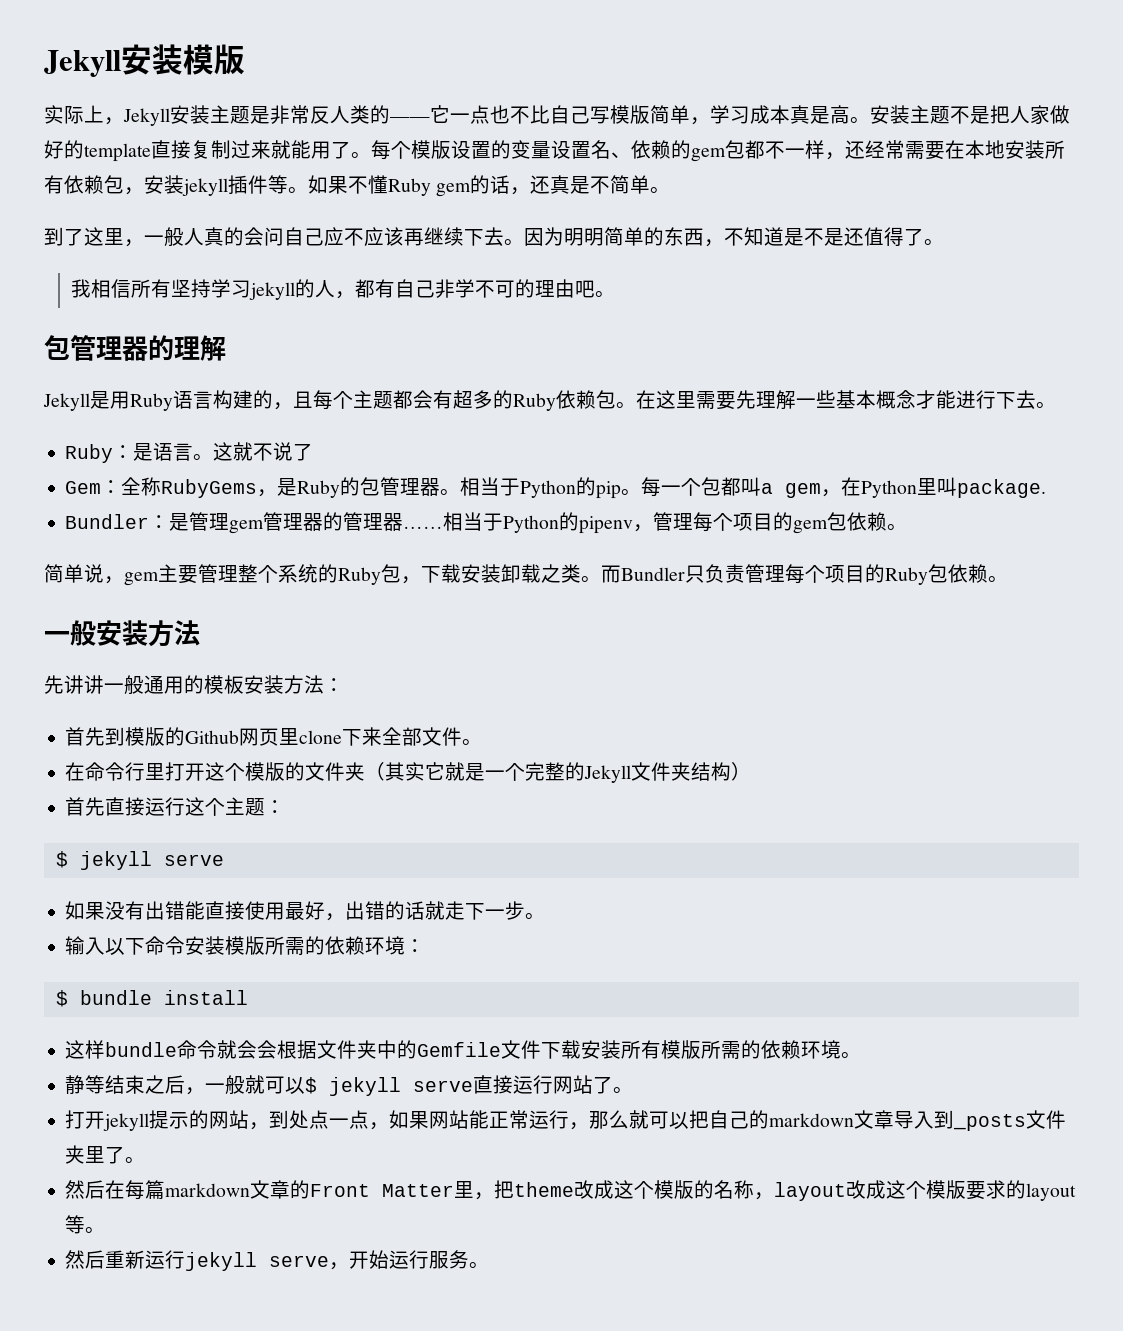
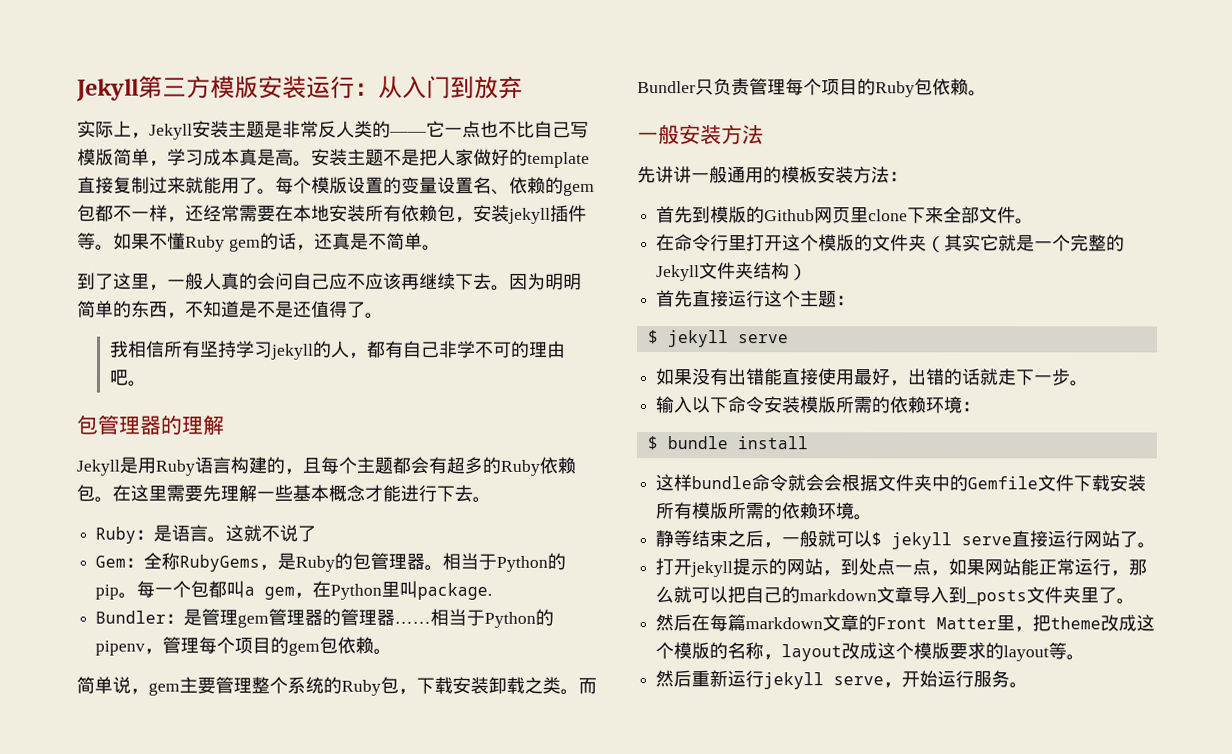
- Jekyll安装模版
+ Jekyll第三方模版安装运行：从入门到放弃

